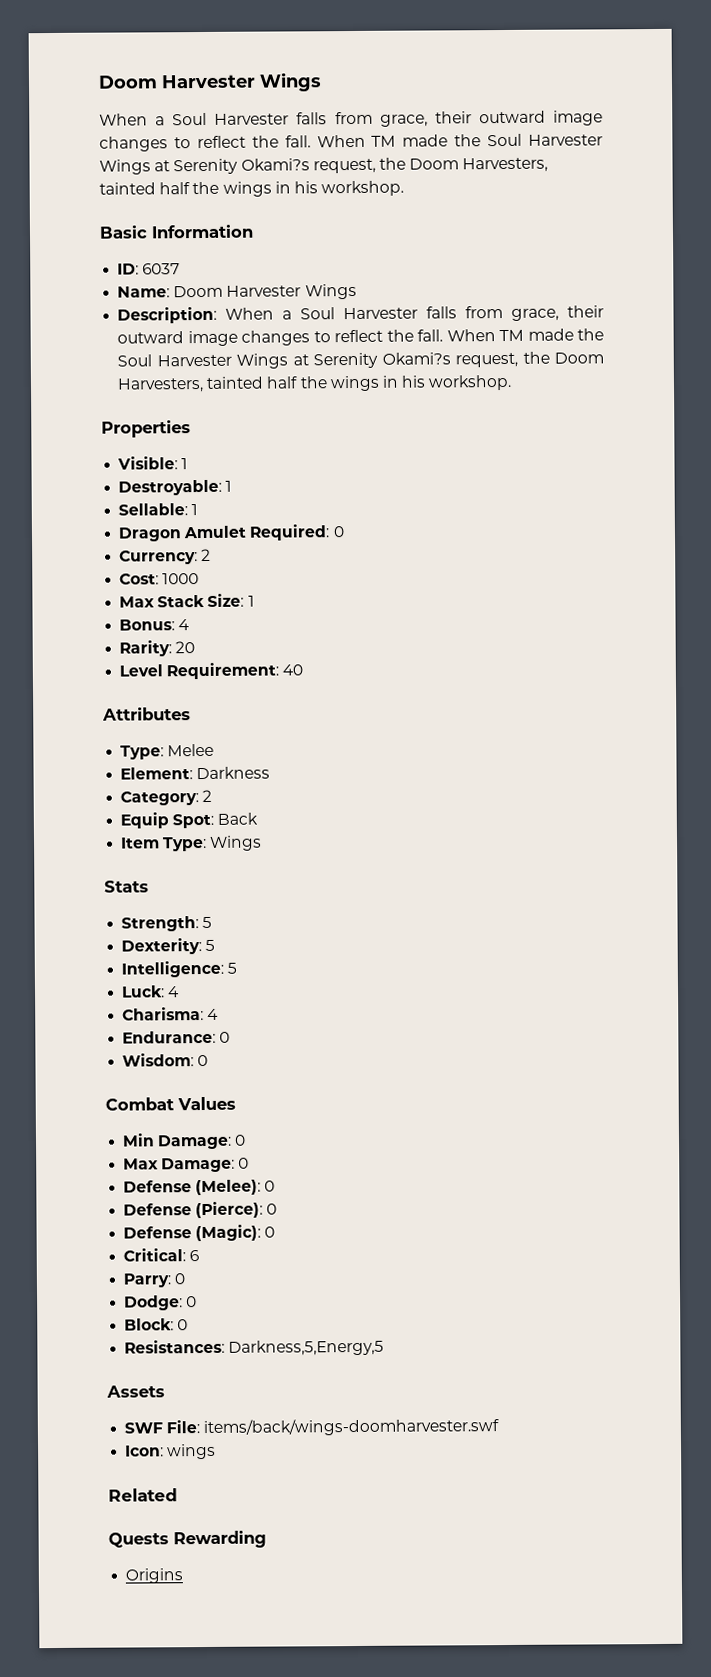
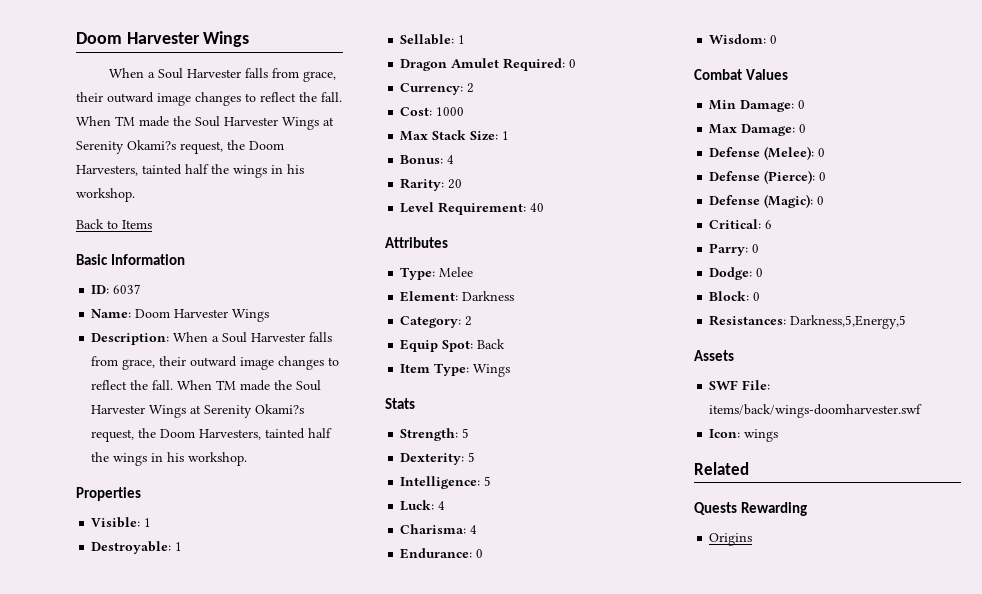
+ Back to Items

